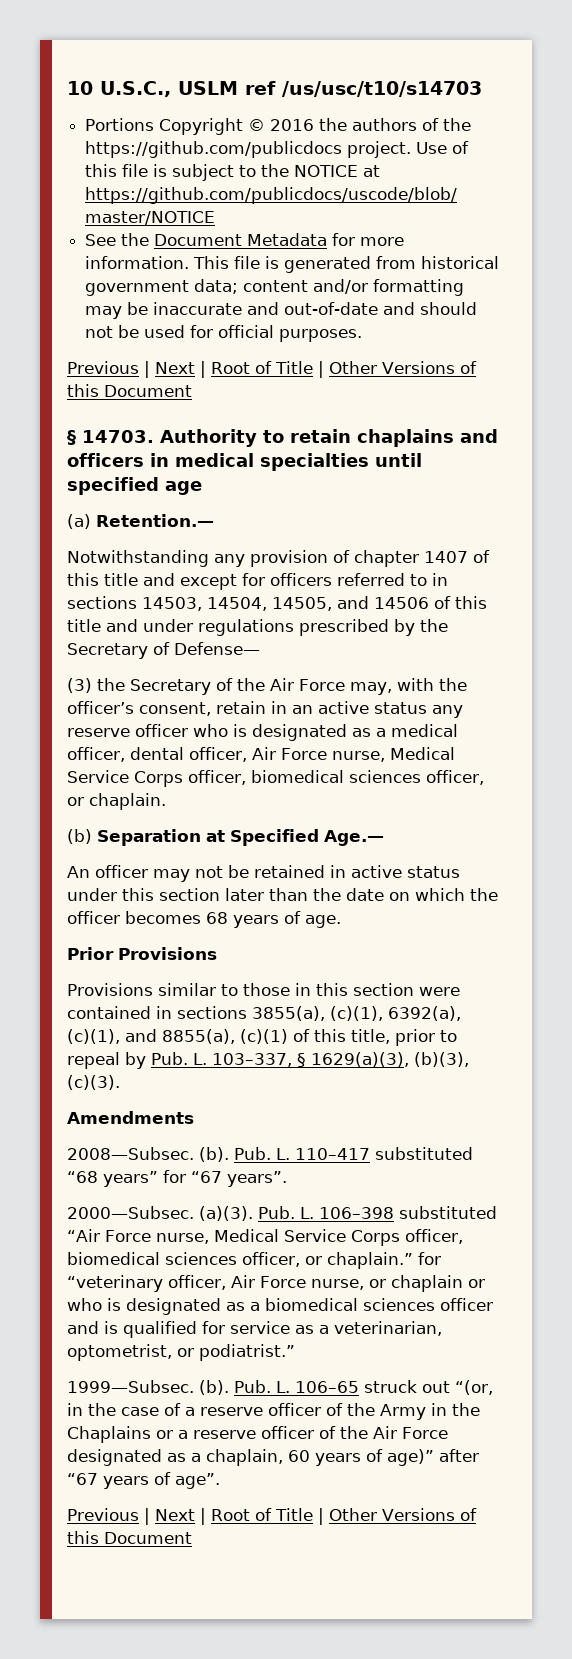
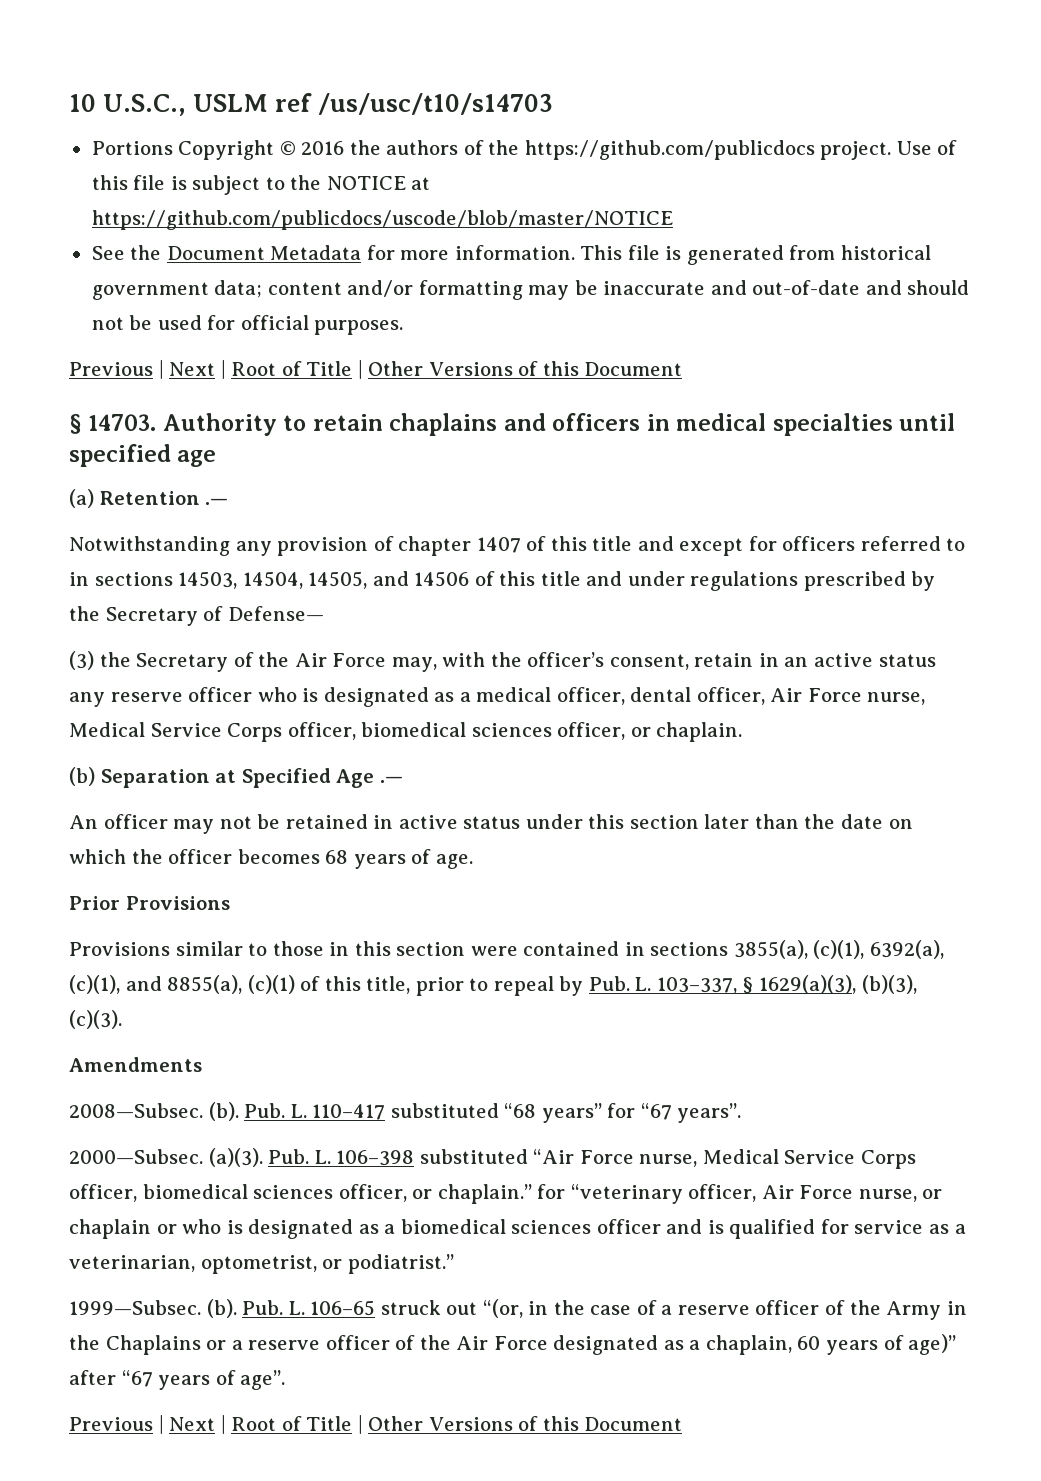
- (a) Retention.—
+ (a) Retention .—
- (b) Separation at Specified Age.—
+ (b) Separation at Specified Age .—

